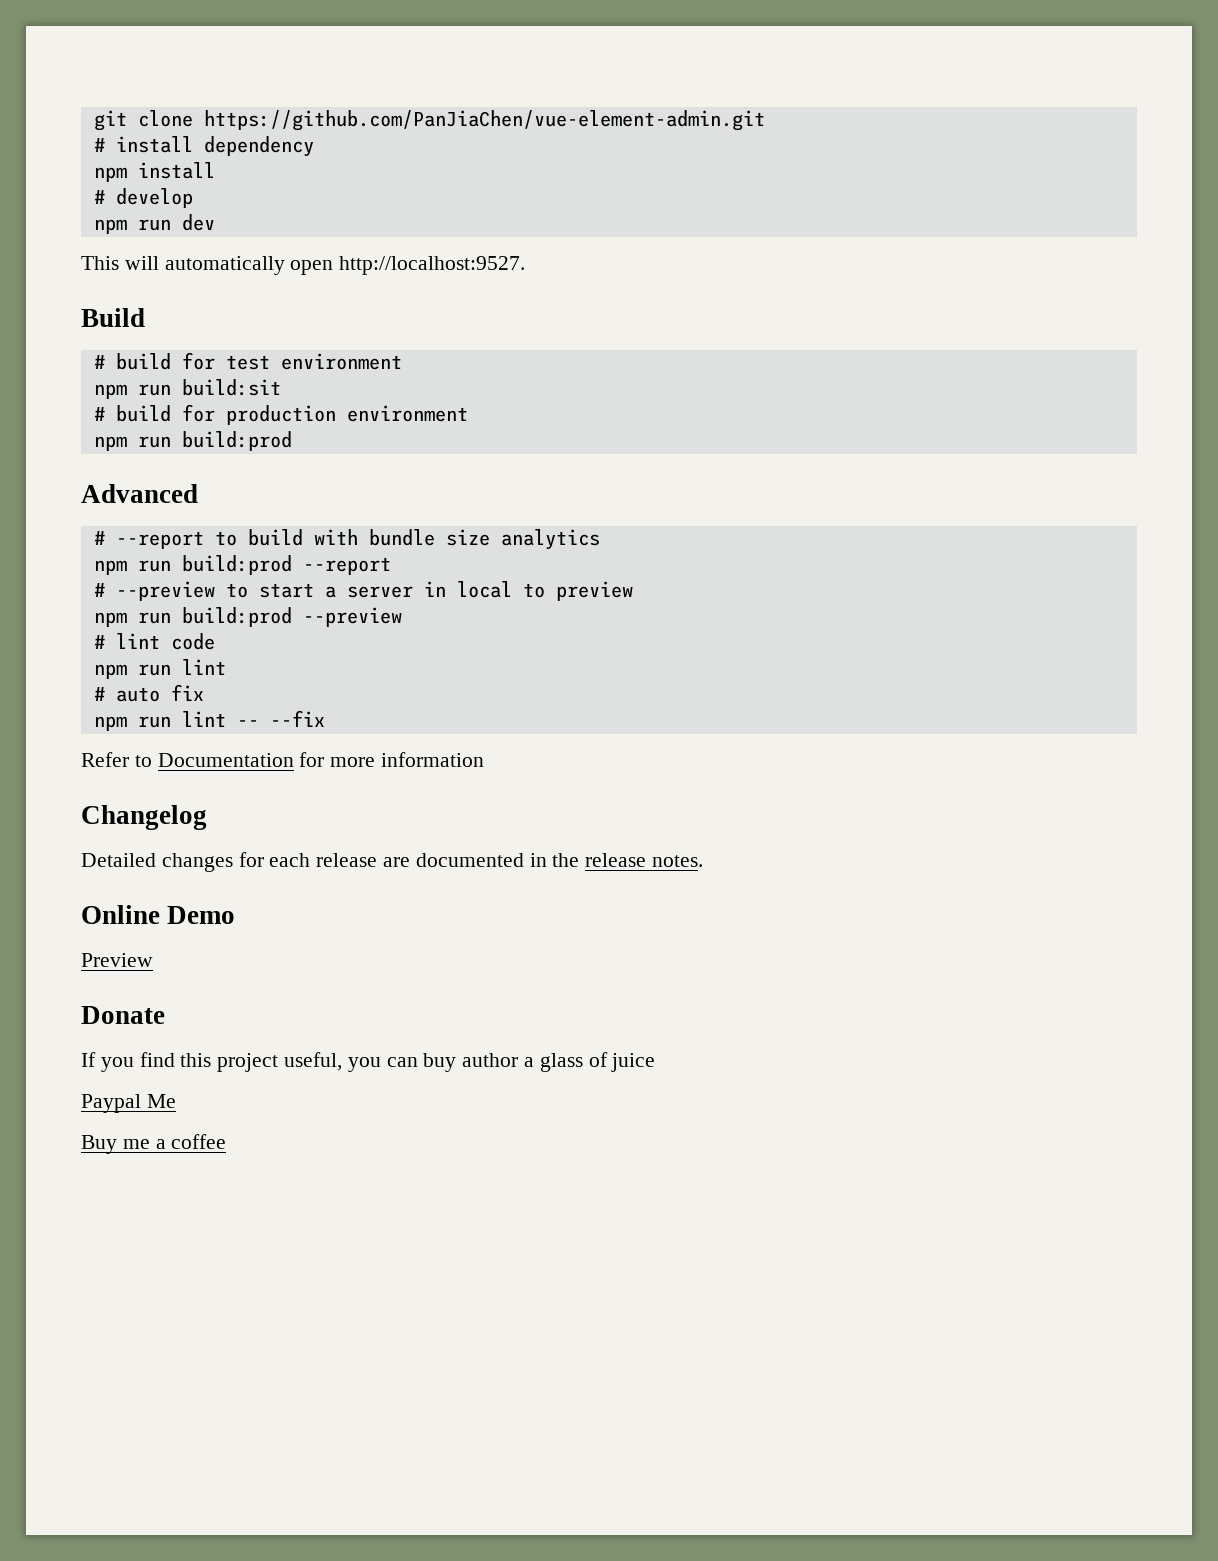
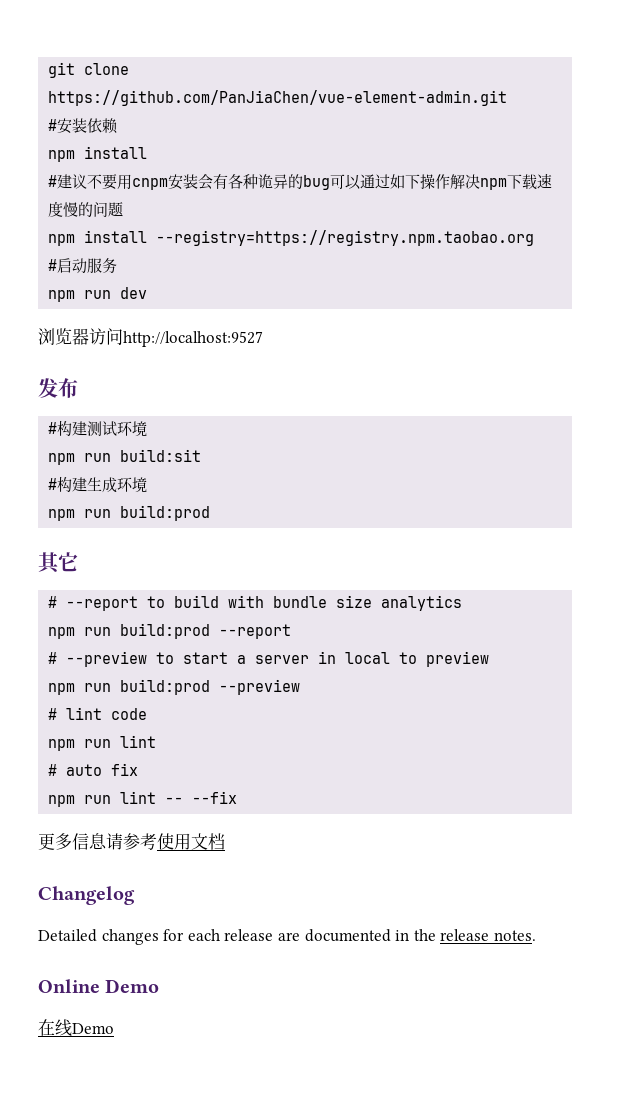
- # install dependency
+ #安装依赖
- # develop
+ #建议不要用cnpm安装会有各种诡异的bug可以通过如下操作解决npm下载速度慢的问题
+ npm install --registry=https://registry.npm.taobao.org
+ #启动服务
  npm run dev
- This will automatically open http://localhost:9527.
- Build
- # build for test environment
+ 浏览器访问http://localhost:9527
+ 发布
+ #构建测试环境
- # build for production environment
+ #构建生成环境
- Advanced
+ 其它
- Refer to Documentation for more information
+ 更多信息请参考使用文档
- Preview
- Donate
- If you find this project useful, you can buy author a glass of juice
- Paypal Me
- Buy me a coffee
+ 在线Demo

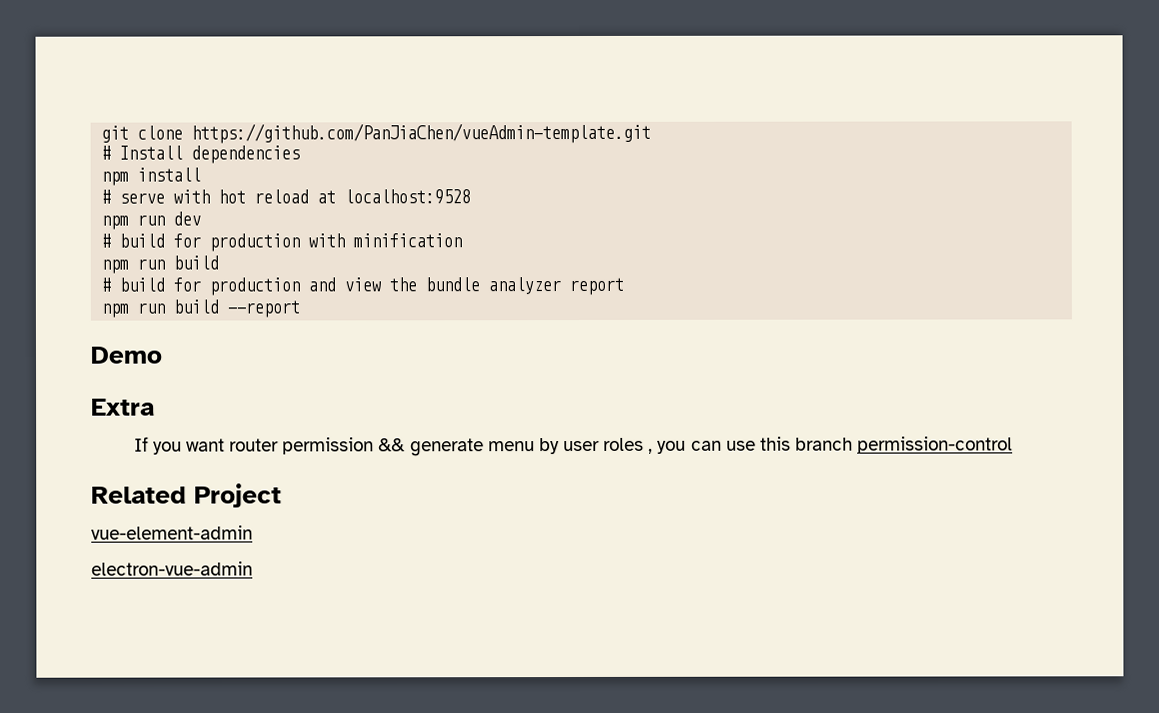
- git clone https://github.com/PanJiaChen/vue-element-admin.git
- #安装依赖
+ git clone https://github.com/PanJiaChen/vueAdmin-template.git
+ # Install dependencies
- #建议不要用cnpm安装会有各种诡异的bug可以通过如下操作解决npm下载速度慢的问题
- npm install --registry=https://registry.npm.taobao.org
- #启动服务
+ # serve with hot reload at localhost:9528
  npm run dev
- 浏览器访问http://localhost:9527
- 发布
- #构建测试环境
- npm run build:sit
- #构建生成环境
- npm run build:prod
- 其它
- # --report to build with bundle size analytics
- npm run build:prod --report
- # --preview to start a server in local to preview
- npm run build:prod --preview
- # lint code
- npm run lint
- # auto fix
- npm run lint -- --fix
- 更多信息请参考使用文档
- Changelog
- Detailed changes for each release are documented in the release notes.
- Online Demo
- 在线Demo
+ # build for production with minification
+ npm run build
+ # build for production and view the bundle analyzer report
+ npm run build --report
+ Demo
+ Extra
+ If you want router permission && generate menu by user roles , you can use this branch permission-control
+ Related Project
+ vue-element-admin
+ electron-vue-admin

